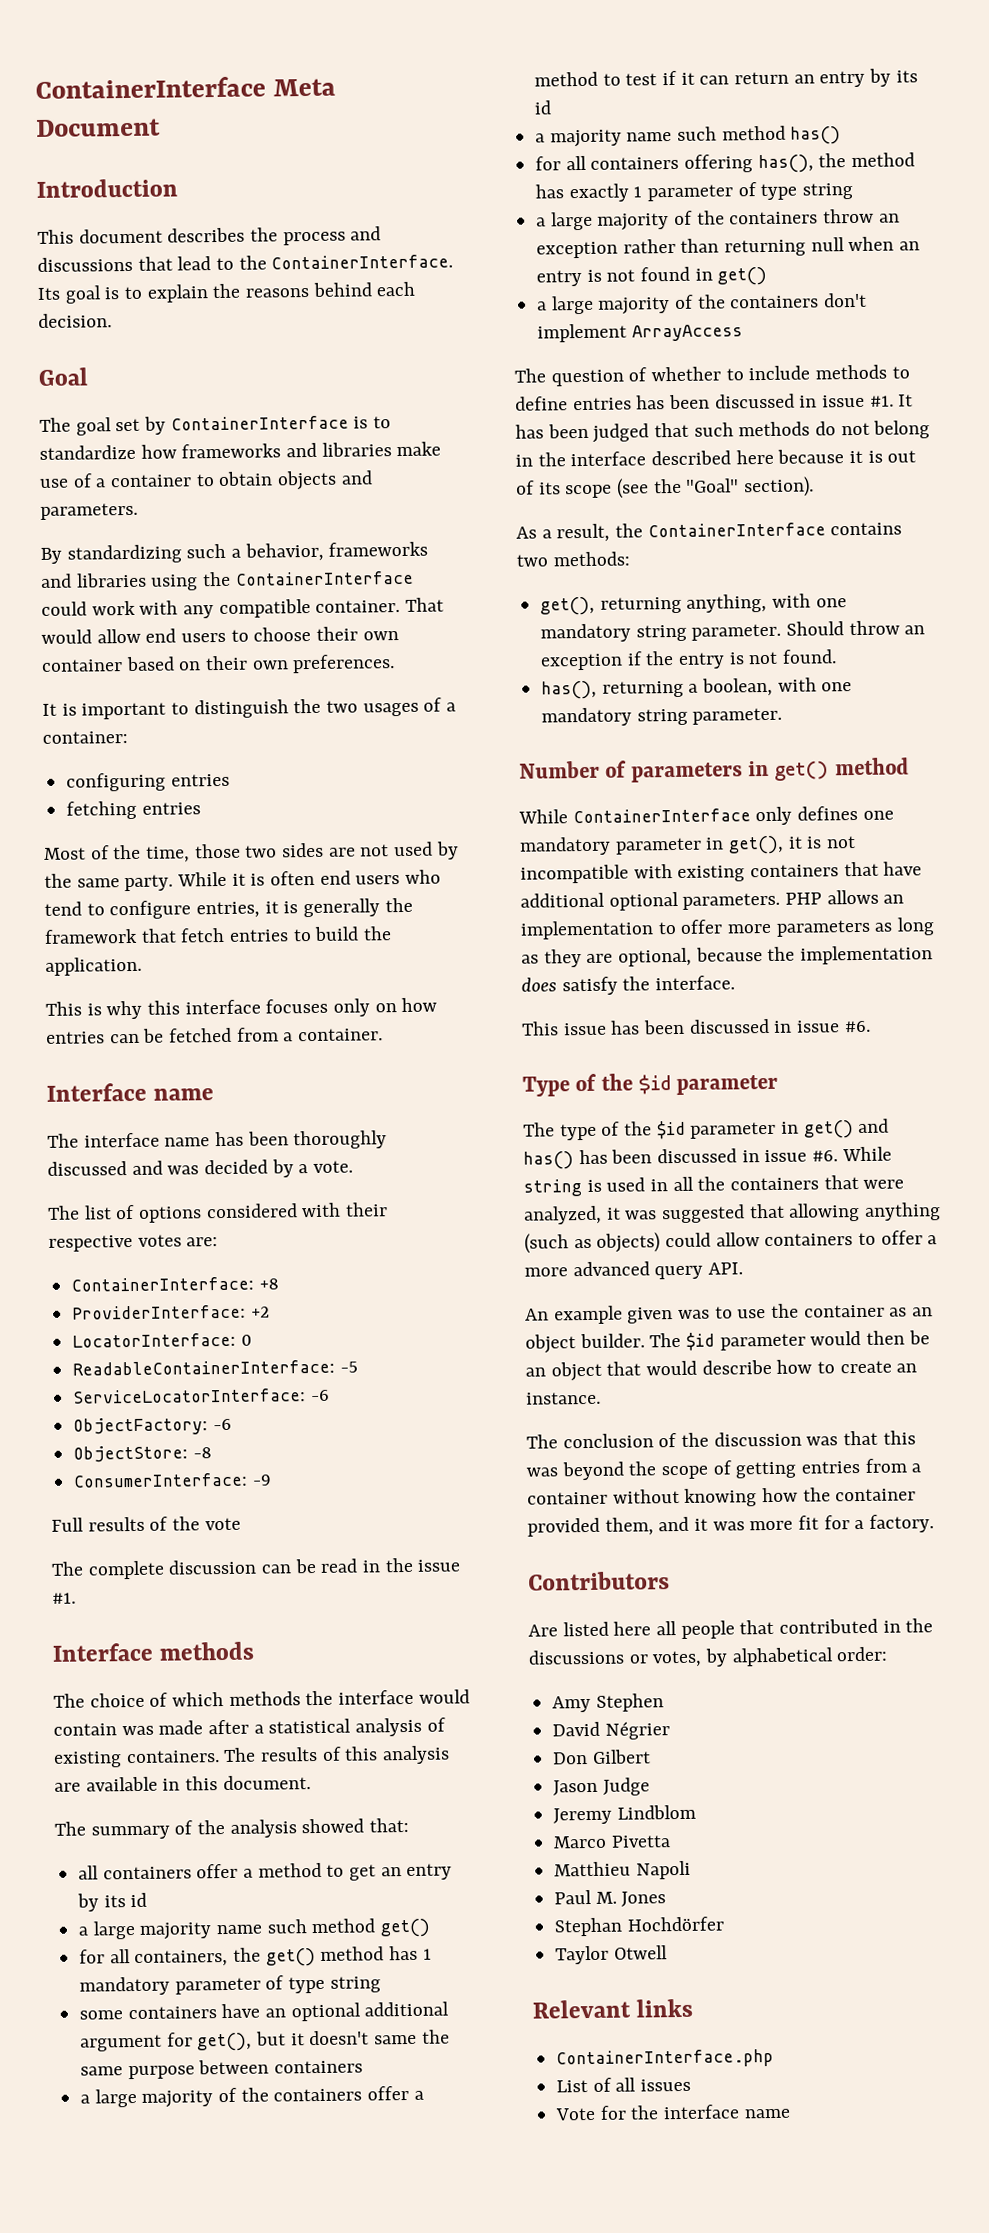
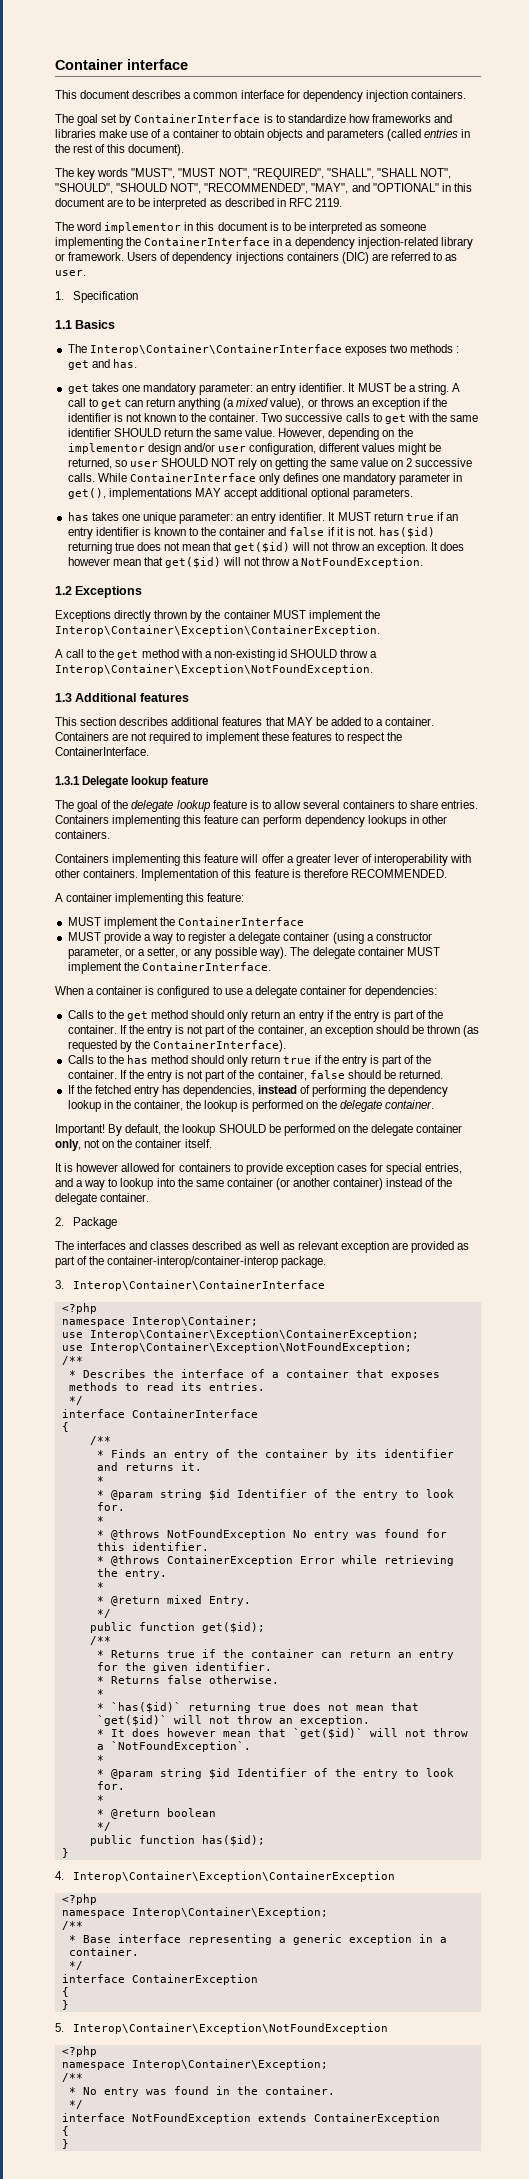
- ContainerInterface Meta Document
- Introduction
+ Container interface
- This document describes the process and discussions that lead to the ContainerInterface. Its goal is to explain the reasons behind each decision.
- Goal
+ This document describes a common interface for dependency injection containers.
- The goal set by ContainerInterface is to standardize how frameworks and libraries make use of a container to obtain objects and parameters.
- By standardizing such a behavior, frameworks and libraries using the ContainerInterface could work with any compatible container. That would allow end users to choose their own container based on their own preferences.
- It is important to distinguish the two usages of a container:
- configuring entries
- fetching entries
- Most of the time, those two sides are not used by the same party. While it is often end users who tend to configure entries, it is generally the framework that fetch entries to build the application.
- This is why this interface focuses only on how entries can be fetched from a container.
- Interface name
- The interface name has been thoroughly discussed and was decided by a vote.
- The list of options considered with their respective votes are:
- ContainerInterface: +8
- ProviderInterface: +2
- LocatorInterface: 0
- ReadableContainerInterface: -5
- ServiceLocatorInterface: -6
- ObjectFactory: -6
- ObjectStore: -8
- ConsumerInterface: -9
- Full results of the vote
- The complete discussion can be read in the issue #1.
- Interface methods
- The choice of which methods the interface would contain was made after a statistical analysis of existing containers. The results of this analysis are available in this document.
- The summary of the analysis showed that:
- all containers offer a method to get an entry by its id
- a large majority name such method get()
- for all containers, the get() method has 1 mandatory parameter of type string
- some containers have an optional additional argument for get(), but it doesn't same the same purpose between containers
- a large majority of the containers offer a method to test if it can return an entry by its id
- a majority name such method has()
- for all containers offering has(), the method has exactly 1 parameter of type string
- a large majority of the containers throw an exception rather than returning null when an entry is not found in get()
- a large majority of the containers don't implement ArrayAccess
- The question of whether to include methods to define entries has been discussed in issue #1. It has been judged that such methods do not belong in the interface described here because it is out of its scope (see the "Goal" section).
- As a result, the ContainerInterface contains two methods:
- get(), returning anything, with one mandatory string parameter. Should throw an exception if the entry is not found.
- has(), returning a boolean, with one mandatory string parameter.
- Number of parameters in get() method
- While ContainerInterface only defines one mandatory parameter in get(), it is not incompatible with existing containers that have additional optional parameters. PHP allows an implementation to offer more parameters as long as they are optional, because the implementation does satisfy the interface.
- This issue has been discussed in issue #6.
- Type of the $id parameter
- The type of the $id parameter in get() and has() has been discussed in issue #6. While string is used in all the containers that were analyzed, it was suggested that allowing anything (such as objects) could allow containers to offer a more advanced query API.
- An example given was to use the container as an object builder. The $id parameter would then be an object that would describe how to create an instance.
- The conclusion of the discussion was that this was beyond the scope of getting entries from a container without knowing how the container provided them, and it was more fit for a factory.
- Contributors
- Are listed here all people that contributed in the discussions or votes, by alphabetical order:
- Amy Stephen
- David Négrier
- Don Gilbert
- Jason Judge
- Jeremy Lindblom
- Marco Pivetta
- Matthieu Napoli
- Paul M. Jones
- Stephan Hochdörfer
- Taylor Otwell
- Relevant links
- ContainerInterface.php
- List of all issues
- Vote for the interface name
+ The goal set by ContainerInterface is to standardize how frameworks and libraries make use of a container to obtain objects and parameters (called entries in the rest of this document).
+ The key words "MUST", "MUST NOT", "REQUIRED", "SHALL", "SHALL NOT", "SHOULD", "SHOULD NOT", "RECOMMENDED", "MAY", and "OPTIONAL" in this document are to be interpreted as described in RFC 2119.
+ The word implementor in this document is to be interpreted as someone implementing the ContainerInterface in a dependency injection-related library or framework. Users of dependency injections containers (DIC) are referred to as user.
+ 1. Specification
+ 1.1 Basics
+ The Interop\Container\ContainerInterface exposes two methods : get and has.
+ get takes one mandatory parameter: an entry identifier. It MUST be a string. A call to get can return anything (a mixed value), or throws an exception if the identifier is not known to the container. Two successive calls to get with the same identifier SHOULD return the same value. However, depending on the implementor design and/or user configuration, different values might be returned, so user SHOULD NOT rely on getting the same value on 2 successive calls. While ContainerInterface only defines one mandatory parameter in get(), implementations MAY accept additional optional parameters.
+ has takes one unique parameter: an entry identifier. It MUST return true if an entry identifier is known to the container and false if it is not. has($id) returning true does not mean that get($id) will not throw an exception. It does however mean that get($id) will not throw a NotFoundException.
+ 1.2 Exceptions
+ Exceptions directly thrown by the container MUST implement the Interop\Container\Exception\ContainerException.
+ A call to the get method with a non-existing id SHOULD throw a Interop\Container\Exception\NotFoundException.
+ 1.3 Additional features
+ This section describes additional features that MAY be added to a container. Containers are not required to implement these features to respect the ContainerInterface.
+ 1.3.1 Delegate lookup feature
+ The goal of the delegate lookup feature is to allow several containers to share entries. Containers implementing this feature can perform dependency lookups in other containers.
+ Containers implementing this feature will offer a greater lever of interoperability with other containers. Implementation of this feature is therefore RECOMMENDED.
+ A container implementing this feature:
+ MUST implement the ContainerInterface
+ MUST provide a way to register a delegate container (using a constructor parameter, or a setter, or any possible way). The delegate container MUST implement the ContainerInterface.
+ When a container is configured to use a delegate container for dependencies:
+ Calls to the get method should only return an entry if the entry is part of the container. If the entry is not part of the container, an exception should be thrown (as requested by the ContainerInterface).
+ Calls to the has method should only return true if the entry is part of the container. If the entry is not part of the container, false should be returned.
+ If the fetched entry has dependencies, instead of performing the dependency lookup in the container, the lookup is performed on the delegate container.
+ Important! By default, the lookup SHOULD be performed on the delegate container only, not on the container itself.
+ It is however allowed for containers to provide exception cases for special entries, and a way to lookup into the same container (or another container) instead of the delegate container.
+ 2. Package
+ The interfaces and classes described as well as relevant exception are provided as part of the container-interop/container-interop package.
+ 3. Interop\Container\ContainerInterface
+ <?php
+ namespace Interop\Container;
+ use Interop\Container\Exception\ContainerException;
+ use Interop\Container\Exception\NotFoundException;
+ /**
+ * Describes the interface of a container that exposes methods to read its entries.
+ */
+ interface ContainerInterface
+ {
+ /**
+ * Finds an entry of the container by its identifier and returns it.
+ *
+ * @param string $id Identifier of the entry to look for.
+ *
+ * @throws NotFoundException No entry was found for this identifier.
+ * @throws ContainerException Error while retrieving the entry.
+ *
+ * @return mixed Entry.
+ */
+ public function get($id);
+ /**
+ * Returns true if the container can return an entry for the given identifier.
+ * Returns false otherwise.
+ *
+ * `has($id)` returning true does not mean that `get($id)` will not throw an exception.
+ * It does however mean that `get($id)` will not throw a `NotFoundException`.
+ *
+ * @param string $id Identifier of the entry to look for.
+ *
+ * @return boolean
+ */
+ public function has($id);
+ }
+ 4. Interop\Container\Exception\ContainerException
+ <?php
+ namespace Interop\Container\Exception;
+ /**
+ * Base interface representing a generic exception in a container.
+ */
+ interface ContainerException
+ {
+ }
+ 5. Interop\Container\Exception\NotFoundException
+ <?php
+ namespace Interop\Container\Exception;
+ /**
+ * No entry was found in the container.
+ */
+ interface NotFoundException extends ContainerException
+ {
+ }

